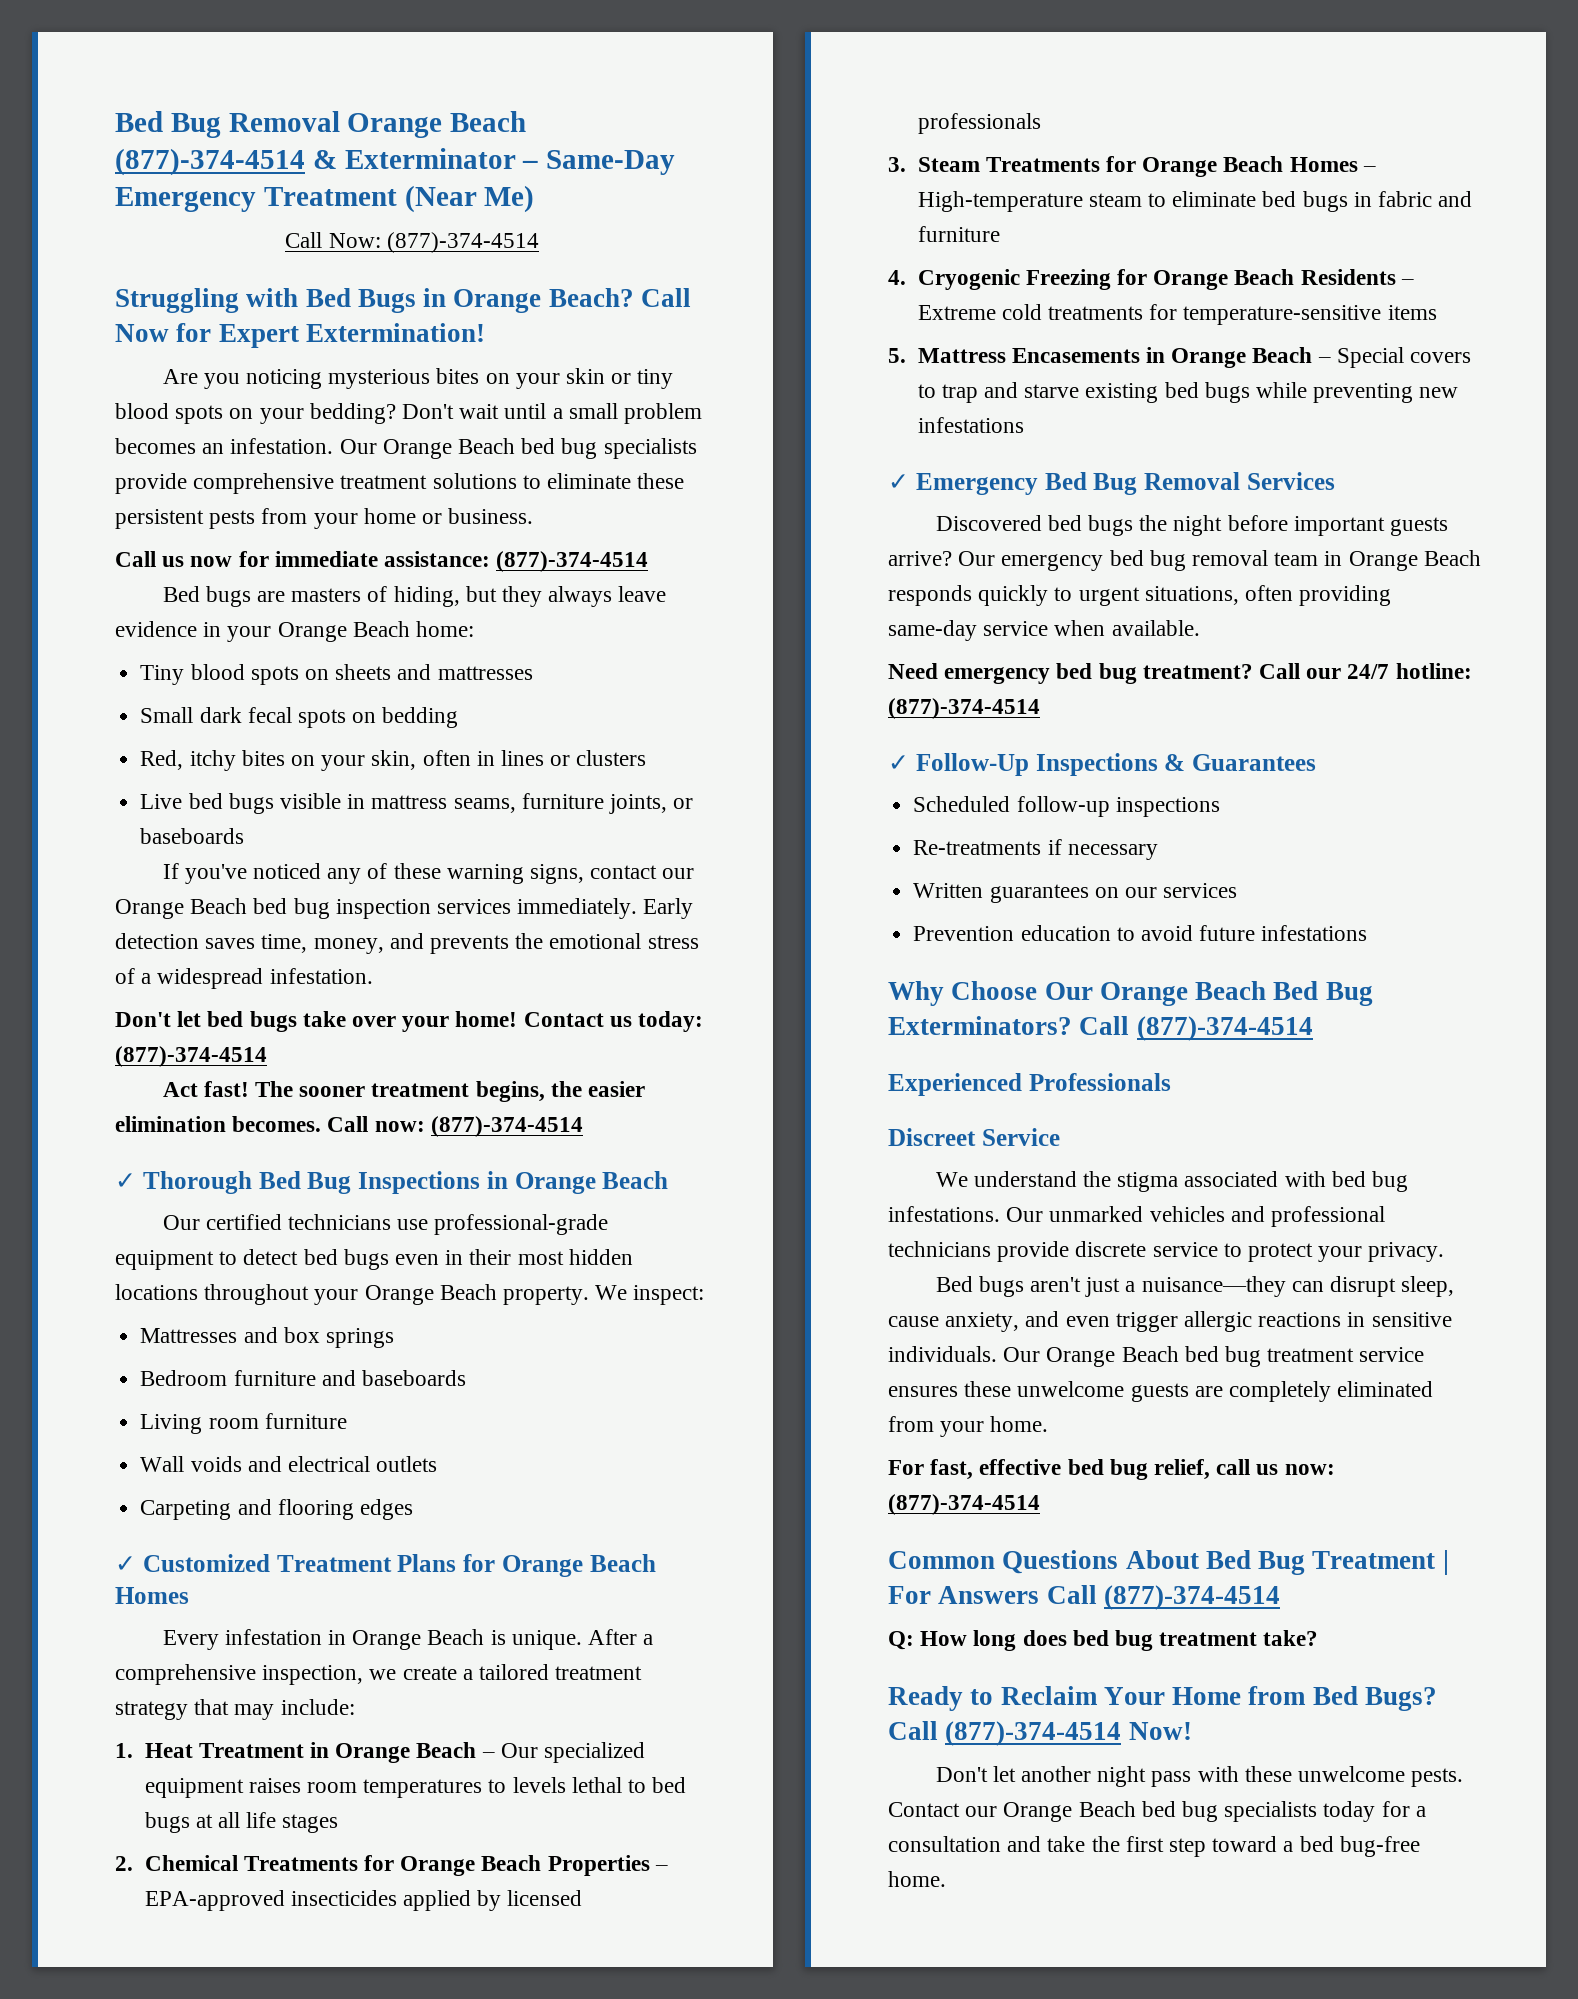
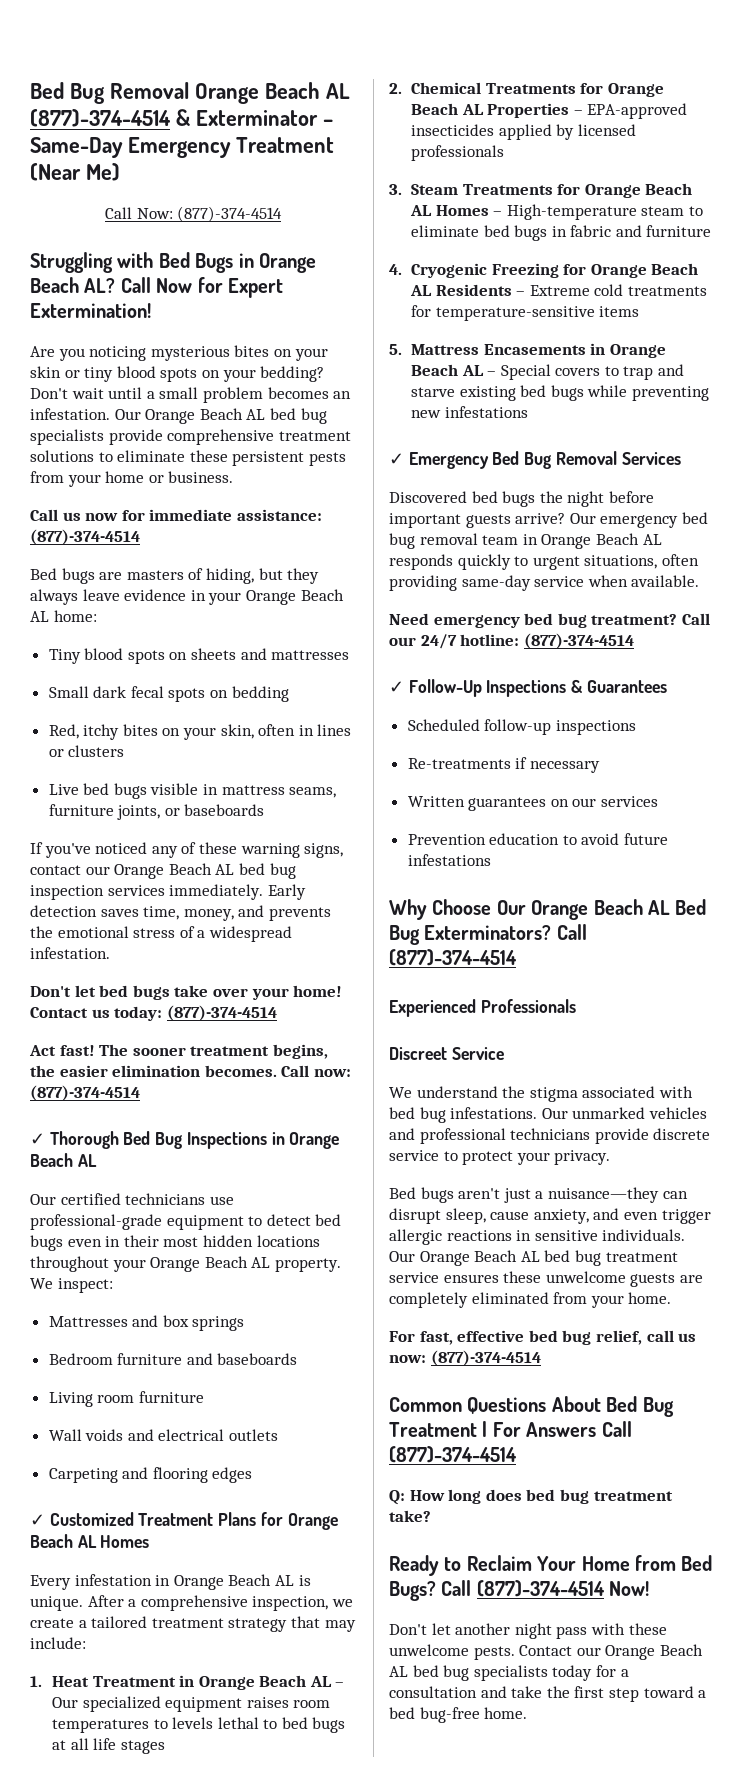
- Bed Bug Removal Orange Beach (877)-374-4514 & Exterminator – Same-Day Emergency Treatment (Near Me)
+ Bed Bug Removal Orange Beach AL (877)-374-4514 & Exterminator – Same-Day Emergency Treatment (Near Me)
- Struggling with Bed Bugs in Orange Beach?
+ Struggling with Bed Bugs in Orange Beach AL?
- Our Orange Beach bed bug specialists provide comprehensive treatment solutions to eliminate these persistent pests from your home or business.
+ Our Orange Beach AL bed bug specialists provide comprehensive treatment solutions to eliminate these persistent pests from your home or business.
- Bed bugs are masters of hiding, but they always leave evidence in your Orange Beach home:
+ Bed bugs are masters of hiding, but they always leave evidence in your Orange Beach AL home:
- If you've noticed any of these warning signs, contact our Orange Beach bed bug inspection services immediately.
+ If you've noticed any of these warning signs, contact our Orange Beach AL bed bug inspection services immediately.
- ✓ Thorough Bed Bug Inspections in Orange Beach
+ ✓ Thorough Bed Bug Inspections in Orange Beach AL
- Our certified technicians use professional-grade equipment to detect bed bugs even in their most hidden locations throughout your Orange Beach property.
+ Our certified technicians use professional-grade equipment to detect bed bugs even in their most hidden locations throughout your Orange Beach AL property.
- ✓ Customized Treatment Plans for Orange Beach Homes
+ ✓ Customized Treatment Plans for Orange Beach AL Homes
- Every infestation in Orange Beach is unique.
+ Every infestation in Orange Beach AL is unique.
- 1. Heat Treatment in Orange Beach – Our specialized equipment raises room temperatures to levels lethal to bed bugs at all life stages
+ 1. Heat Treatment in Orange Beach AL – Our specialized equipment raises room temperatures to levels lethal to bed bugs at all life stages
- 2. Chemical Treatments for Orange Beach Properties – EPA-approved insecticides applied by licensed professionals
+ 2. Chemical Treatments for Orange Beach AL Properties – EPA-approved insecticides applied by licensed professionals
- 3. Steam Treatments for Orange Beach Homes – High-temperature steam to eliminate bed bugs in fabric and furniture
+ 3. Steam Treatments for Orange Beach AL Homes – High-temperature steam to eliminate bed bugs in fabric and furniture
- 4. Cryogenic Freezing for Orange Beach Residents – Extreme cold treatments for temperature-sensitive items
+ 4. Cryogenic Freezing for Orange Beach AL Residents – Extreme cold treatments for temperature-sensitive items
- 5. Mattress Encasements in Orange Beach – Special covers to trap and starve existing bed bugs while preventing new infestations
+ 5. Mattress Encasements in Orange Beach AL – Special covers to trap and starve existing bed bugs while preventing new infestations
- Our emergency bed bug removal team in Orange Beach responds quickly to urgent situations, often providing same-day service when available.
+ Our emergency bed bug removal team in Orange Beach AL responds quickly to urgent situations, often providing same-day service when available.
- Why Choose Our Orange Beach Bed Bug Exterminators?
+ Why Choose Our Orange Beach AL Bed Bug Exterminators?
- Our Orange Beach bed bug treatment service ensures these unwelcome guests are completely eliminated from your home.
+ Our Orange Beach AL bed bug treatment service ensures these unwelcome guests are completely eliminated from your home.
- Contact our Orange Beach bed bug specialists today for a consultation and take the first step toward a bed bug-free home.
+ Contact our Orange Beach AL bed bug specialists today for a consultation and take the first step toward a bed bug-free home.

